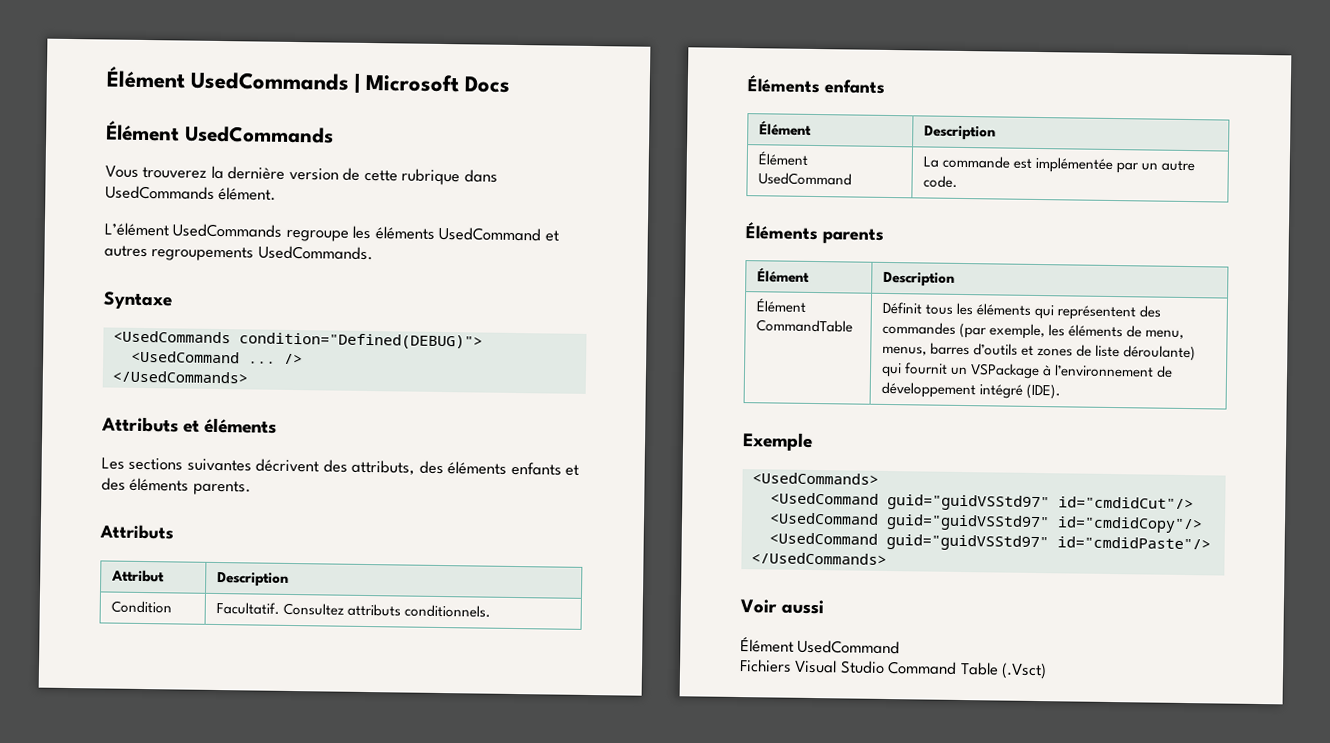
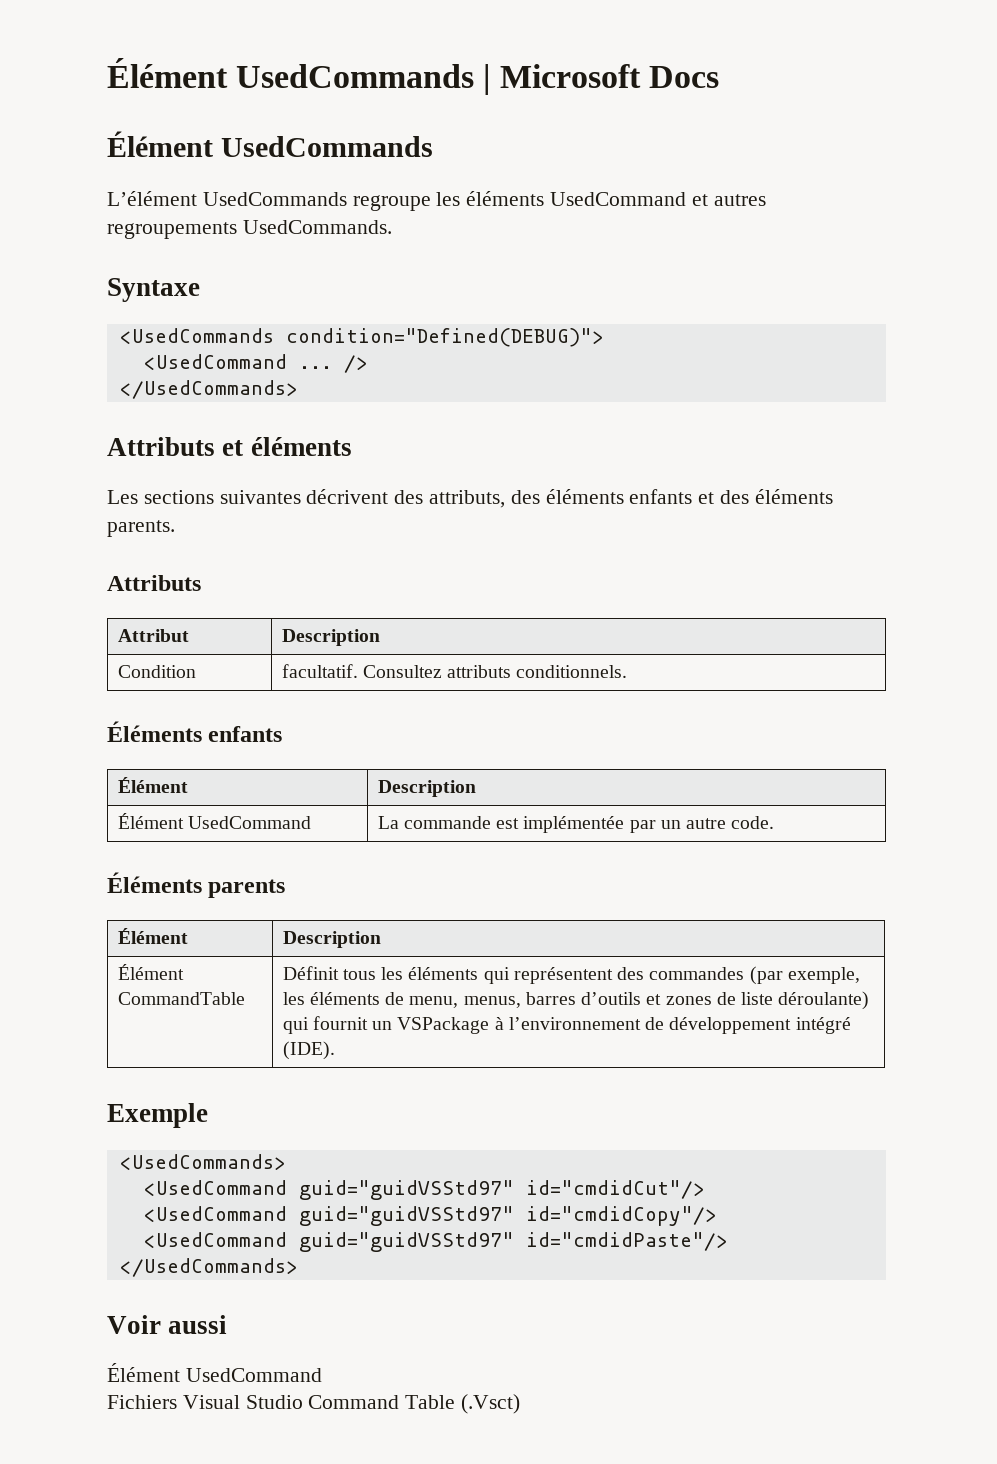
- Vous trouverez la dernière version de cette rubrique dans UsedCommands élément.
- Condition | Facultatif. Consultez attributs conditionnels.
+ Condition | facultatif. Consultez attributs conditionnels.

